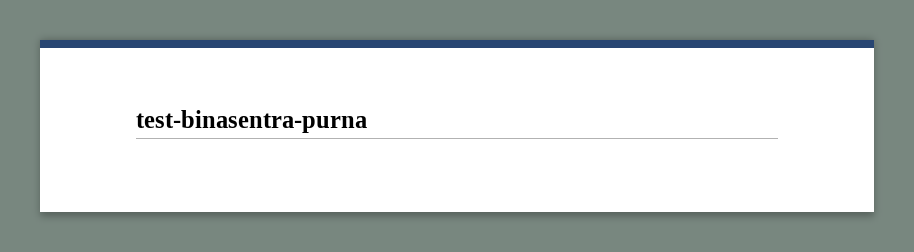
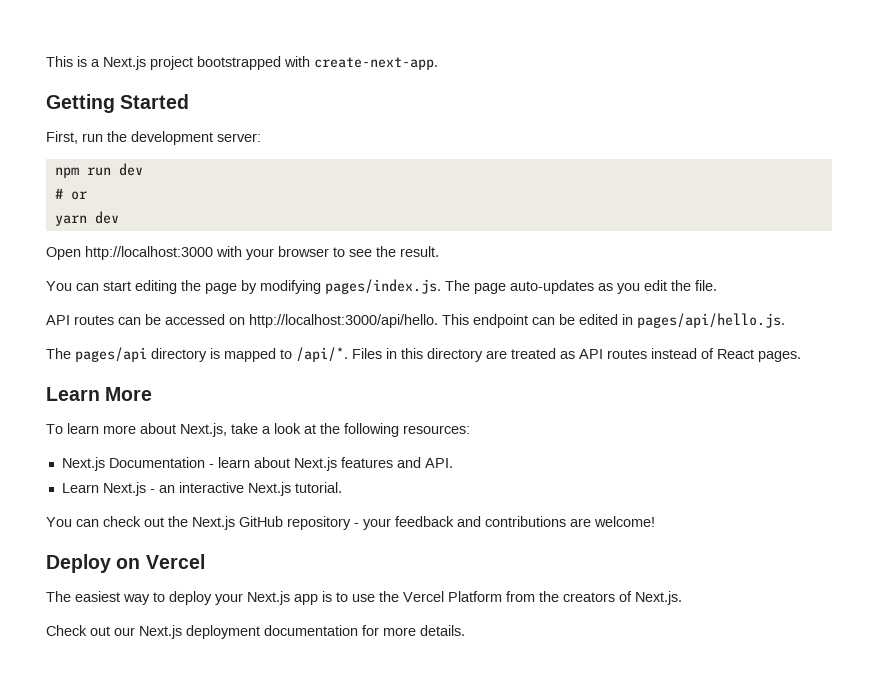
- test-binasentra-purna
+ This is a Next.js project bootstrapped with create-next-app.
+ Getting Started
+ First, run the development server:
+ npm run dev
+ # or
+ yarn dev
+ Open http://localhost:3000 with your browser to see the result.
+ You can start editing the page by modifying pages/index.js. The page auto-updates as you edit the file.
+ API routes can be accessed on http://localhost:3000/api/hello. This endpoint can be edited in pages/api/hello.js.
+ The pages/api directory is mapped to /api/*. Files in this directory are treated as API routes instead of React pages.
+ Learn More
+ To learn more about Next.js, take a look at the following resources:
+ Next.js Documentation - learn about Next.js features and API.
+ Learn Next.js - an interactive Next.js tutorial.
+ You can check out the Next.js GitHub repository - your feedback and contributions are welcome!
+ Deploy on Vercel
+ The easiest way to deploy your Next.js app is to use the Vercel Platform from the creators of Next.js.
+ Check out our Next.js deployment documentation for more details.

